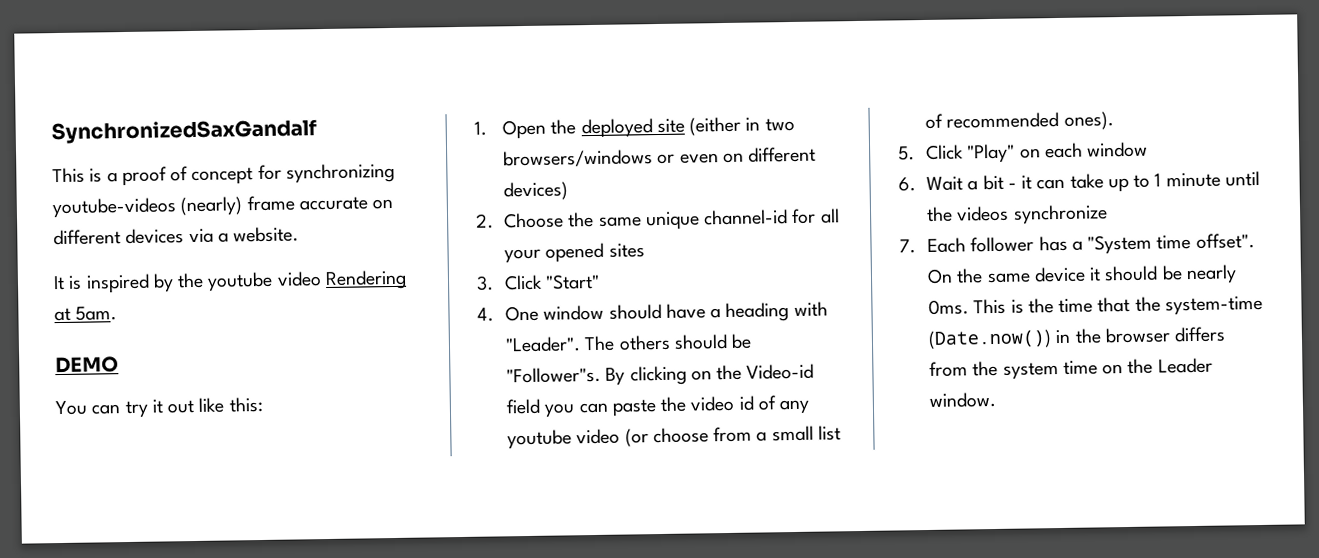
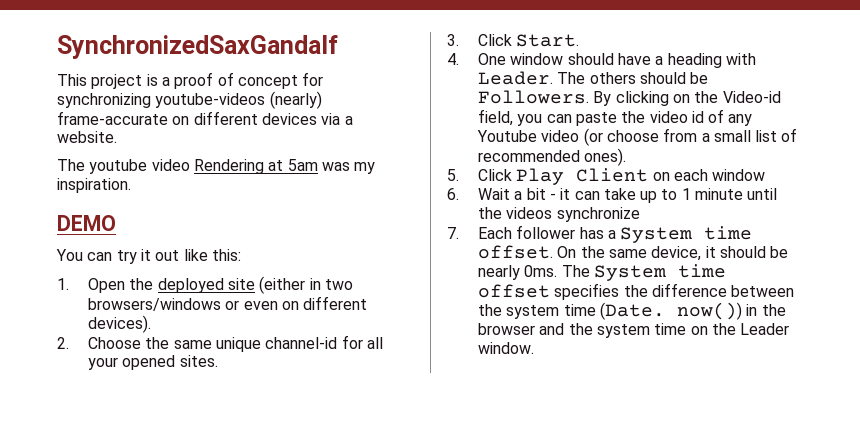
- This is a proof of concept for synchronizing youtube-videos (nearly) frame accurate on different devices via a website.
+ This project is a proof of concept for synchronizing youtube-videos (nearly) frame-accurate on different devices via a website.
- It is inspired by the youtube video Rendering at 5am.
+ The youtube video Rendering at 5am was my inspiration.
- 1. Open the deployed site (either in two browsers/windows or even on different devices)
+ 1. Open the deployed site (either in two browsers/windows or even on different devices).
- 2. Choose the same unique channel-id for all your opened sites
+ 2. Choose the same unique channel-id for all your opened sites.
- 3. Click "Start"
+ 3. Click Start.
- 4. One window should have a heading with "Leader".
+ 4. One window should have a heading with Leader.
- The others should be "Follower"s.
+ The others should be Followers.
- By clicking on the Video-id field you can paste the video id of any youtube video (or choose from a small list of recommended ones).
+ By clicking on the Video-id field, you can paste the video id of any Youtube video (or choose from a small list of recommended ones).
- 5. Click "Play" on each window
+ 5. Click Play Client on each window
- 7. Each follower has a "System time offset".
+ 7. Each follower has a System time offset.
- On the same device it should be nearly 0ms.
+ On the same device, it should be nearly 0ms.
- This is the time that the system-time (Date.now()) in the browser differs from the system time on the Leader window.
+ The System time offset specifies the difference between the system time (Date. now()) in the browser and the system time on the Leader window.

